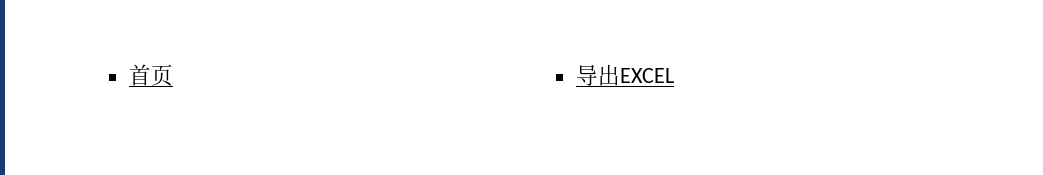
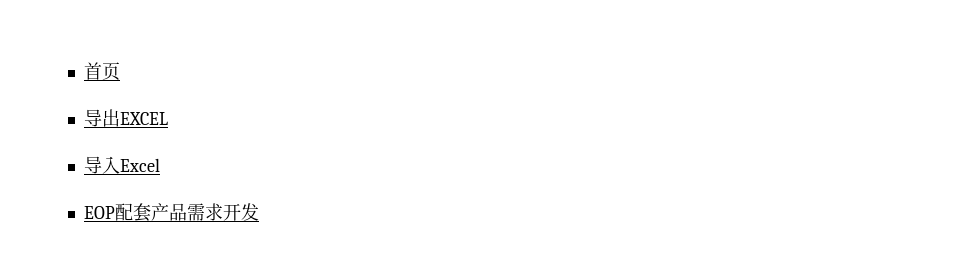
+ 导入Excel
+ EOP配套产品需求开发

